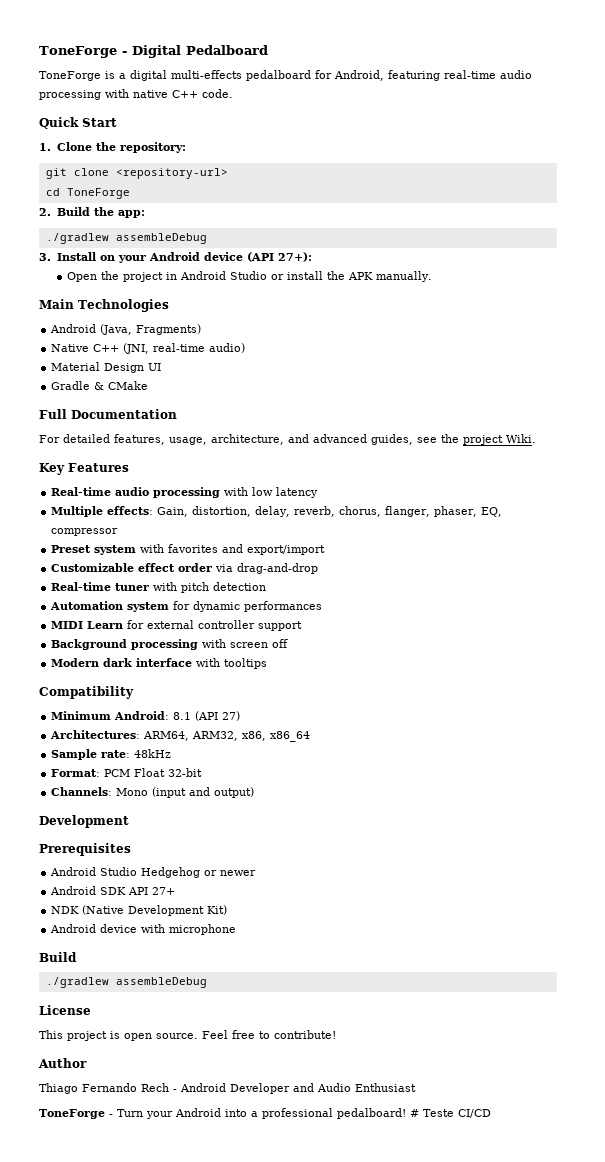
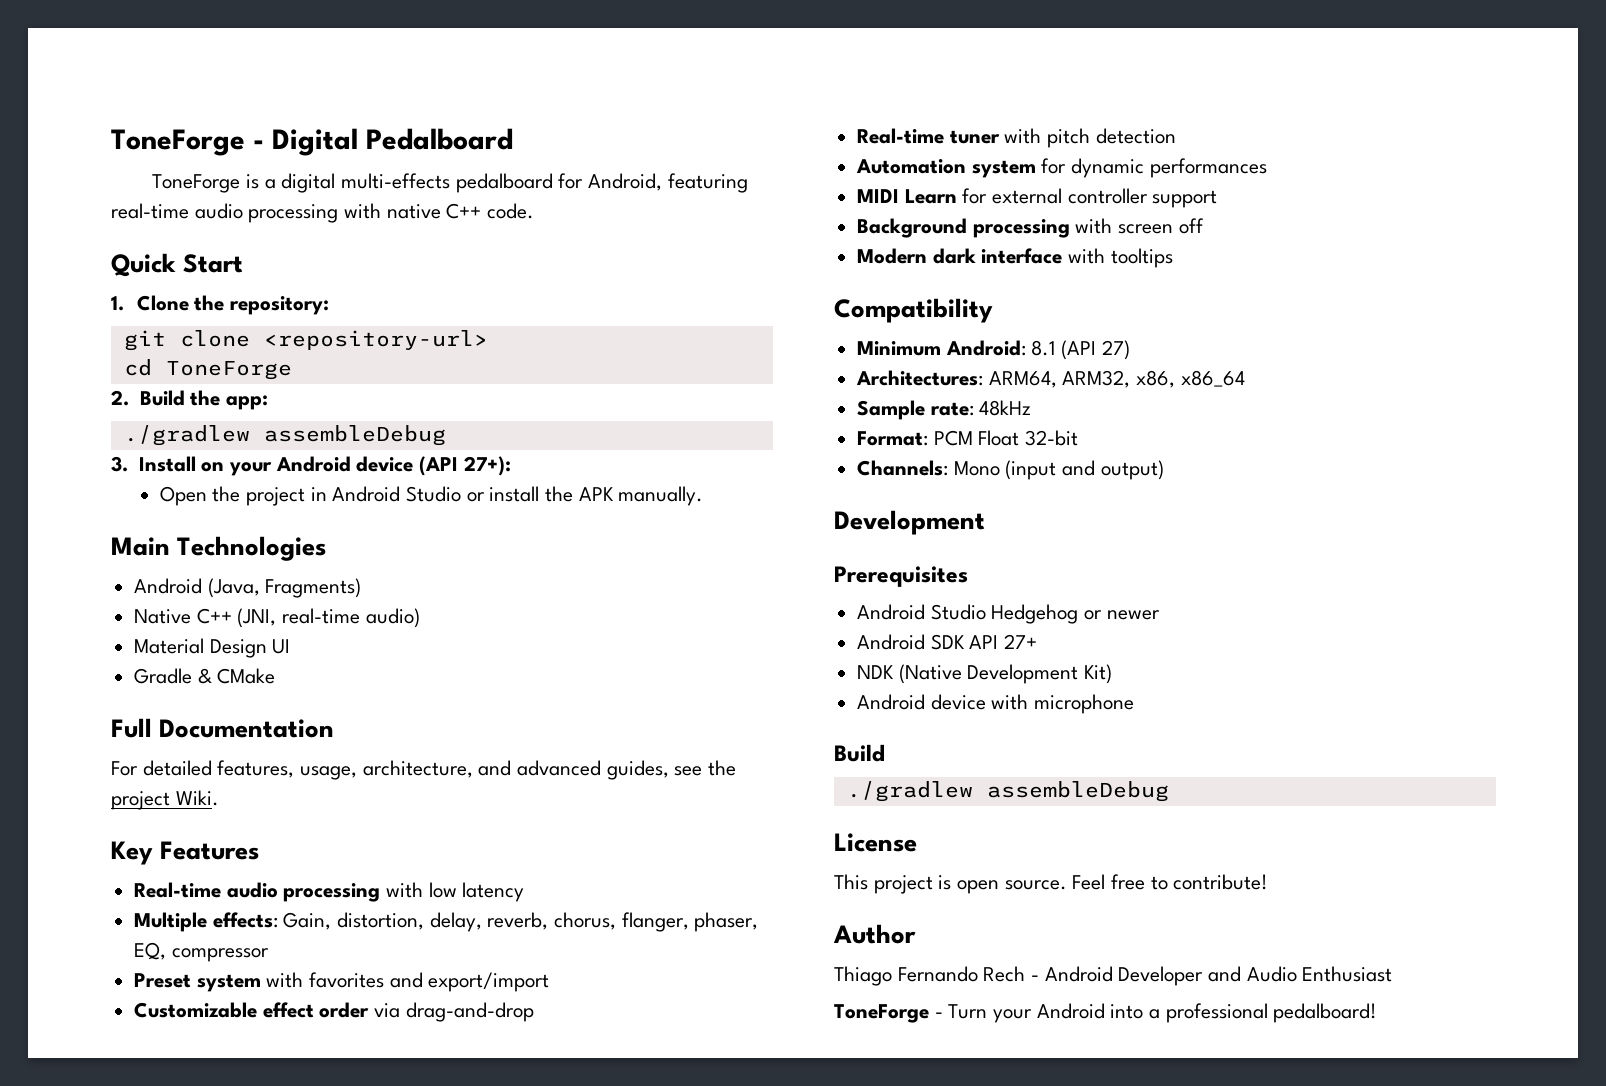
- # Teste CI/CD

